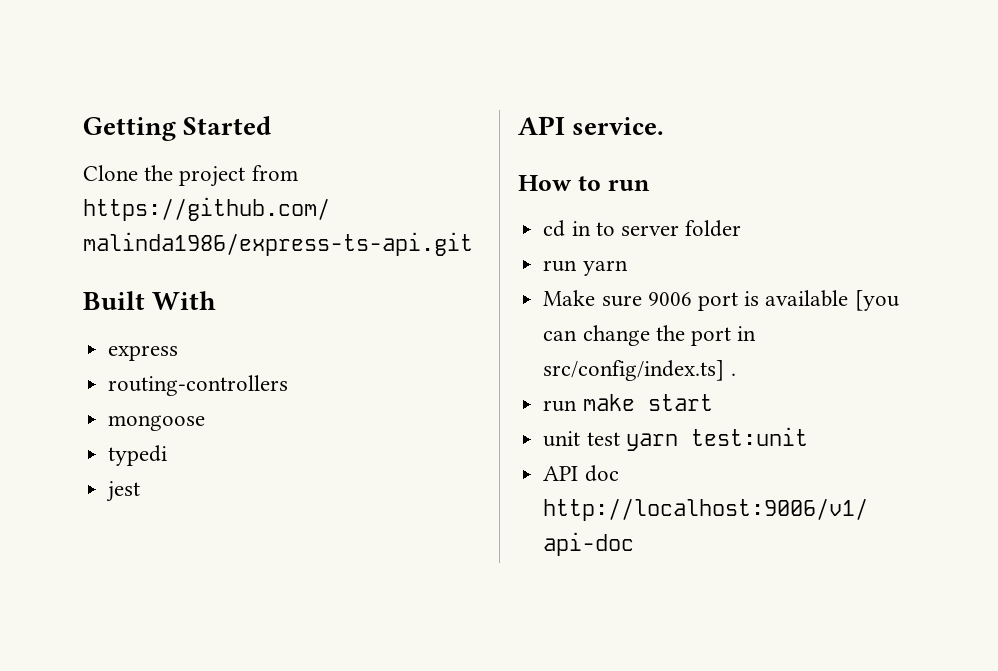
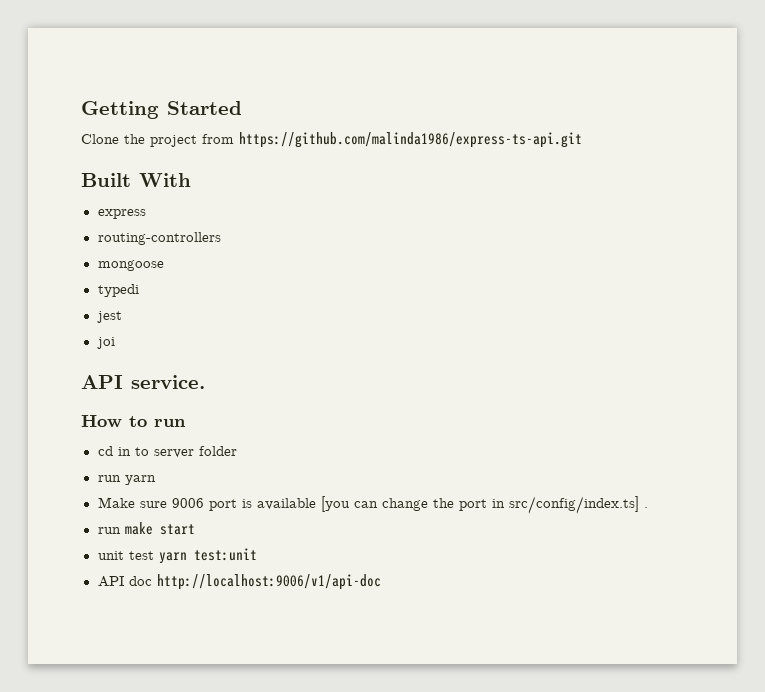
+ joi

